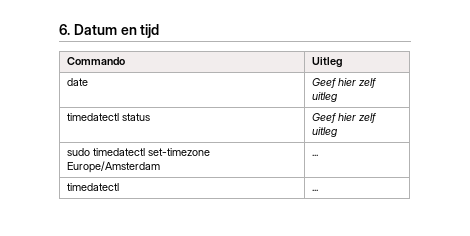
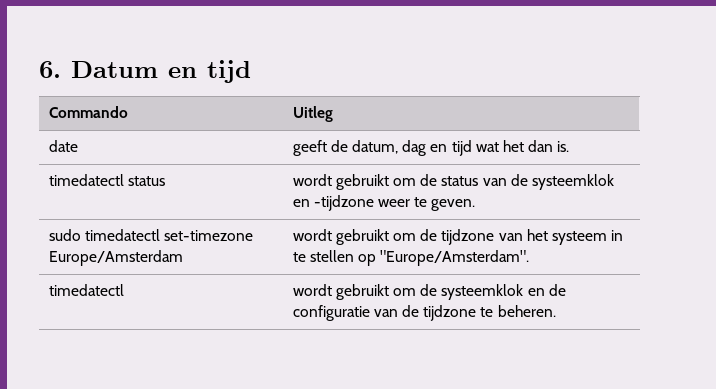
- date | Geef hier zelf uitleg
- timedatectl status | Geef hier zelf uitleg
- sudo timedatectl set-timezone Europe/Amsterdam | ...
- timedatectl | ...
+ date | geeft de datum, dag en tijd wat het dan is.
+ timedatectl status | wordt gebruikt om de status van de systeemklok en -tijdzone weer te geven.
+ sudo timedatectl set-timezone Europe/Amsterdam | wordt gebruikt om de tijdzone van het systeem in te stellen op "Europe/Amsterdam".
+ timedatectl | wordt gebruikt om de systeemklok en de configuratie van de tijdzone te beheren.

